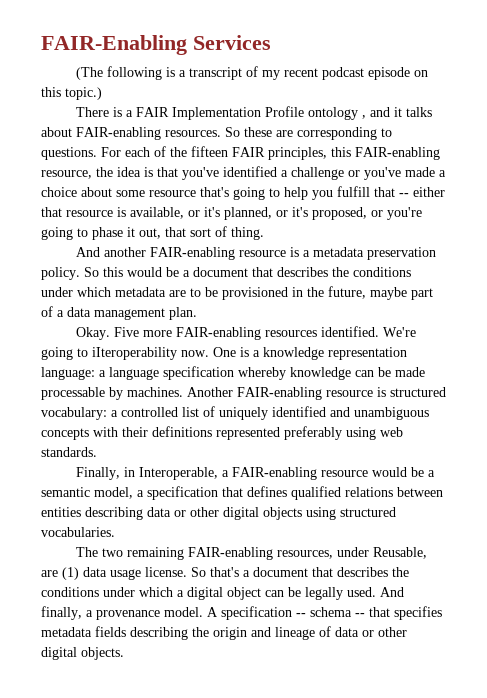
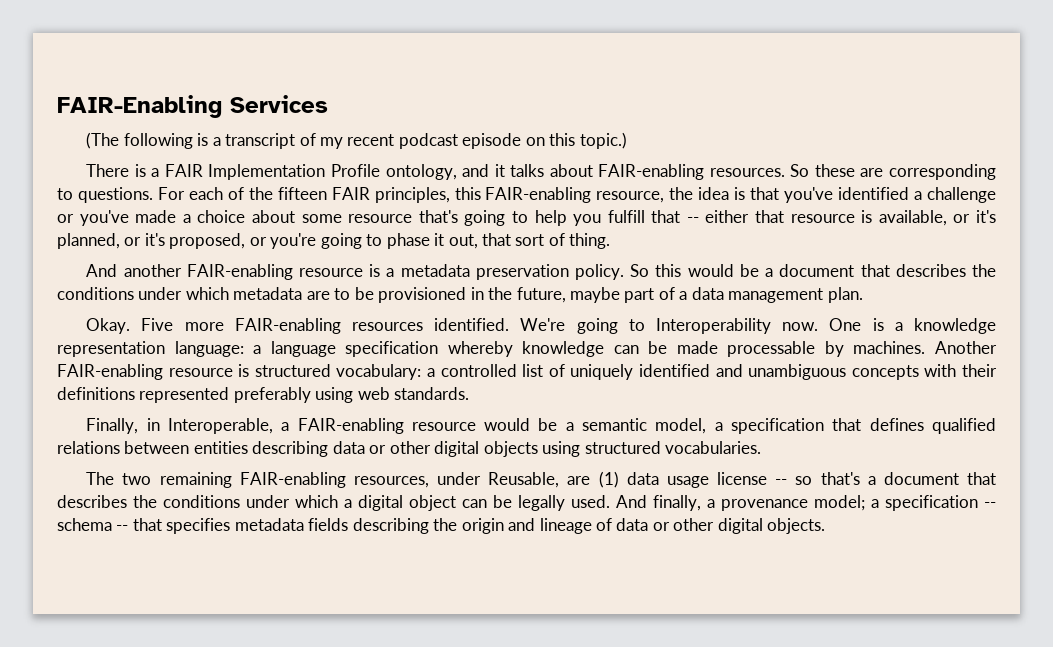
- There is a FAIR Implementation Profile ontology , and it talks about FAIR-enabling resources.
+ There is a FAIR Implementation Profile ontology, and it talks about FAIR-enabling resources.
- We're going to iIteroperability now.
+ We're going to Interoperability now.
- The two remaining FAIR-enabling resources, under Reusable, are (1) data usage license. So that's a document that describes the conditions under which a digital object can be legally used.
+ The two remaining FAIR-enabling resources, under Reusable, are (1) data usage license -- so that's a document that describes the conditions under which a digital object can be legally used.
- And finally, a provenance model. A specification -- schema -- that specifies metadata fields describing the origin and lineage of data or other digital objects.
+ And finally, a provenance model; a specification -- schema -- that specifies metadata fields describing the origin and lineage of data or other digital objects.

